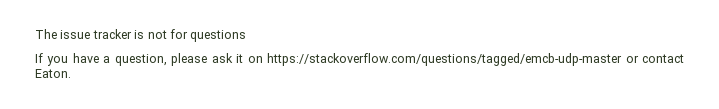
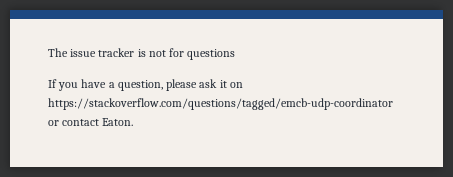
- If you have a question, please ask it on https://stackoverflow.com/questions/tagged/emcb-udp-master or contact Eaton.
+ If you have a question, please ask it on https://stackoverflow.com/questions/tagged/emcb-udp-coordinator or contact Eaton.

